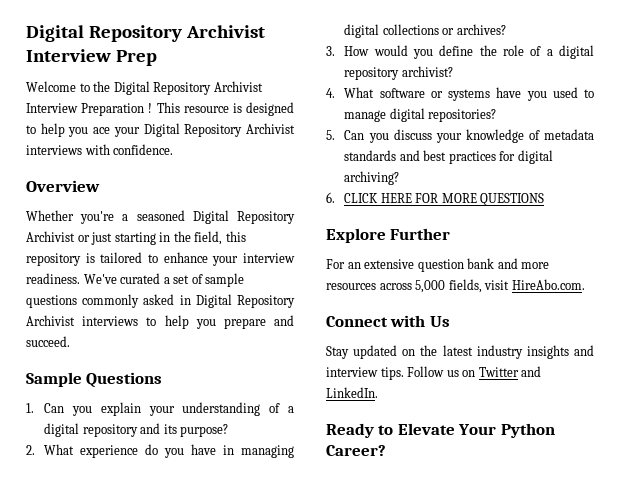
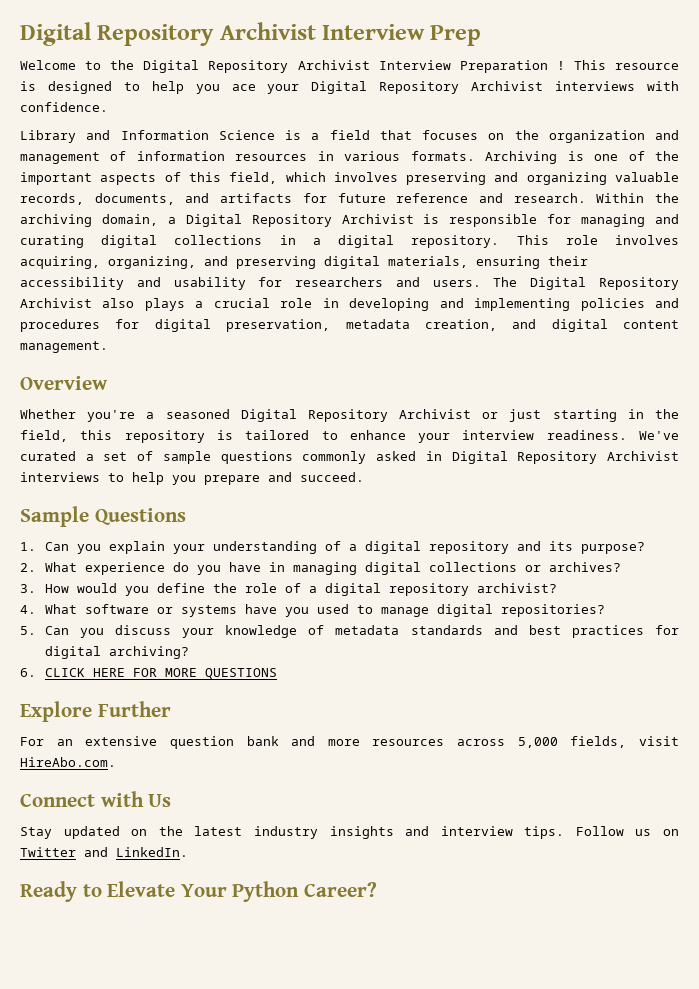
+ Library and Information Science is a field that focuses on the organization and management of information resources in various formats. Archiving is one of the important aspects of this field, which involves preserving and organizing valuable records, documents, and artifacts for future reference and research. Within the archiving domain, a Digital Repository Archivist is responsible for managing and curating digital collections in a digital repository. This role involves acquiring, organizing, and preserving digital materials, ensuring their accessibility and usability for researchers and users. The Digital Repository Archivist also plays a crucial role in developing and implementing policies and procedures for digital preservation, metadata creation, and digital content management.

